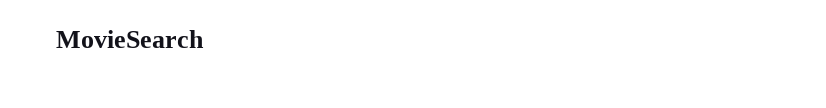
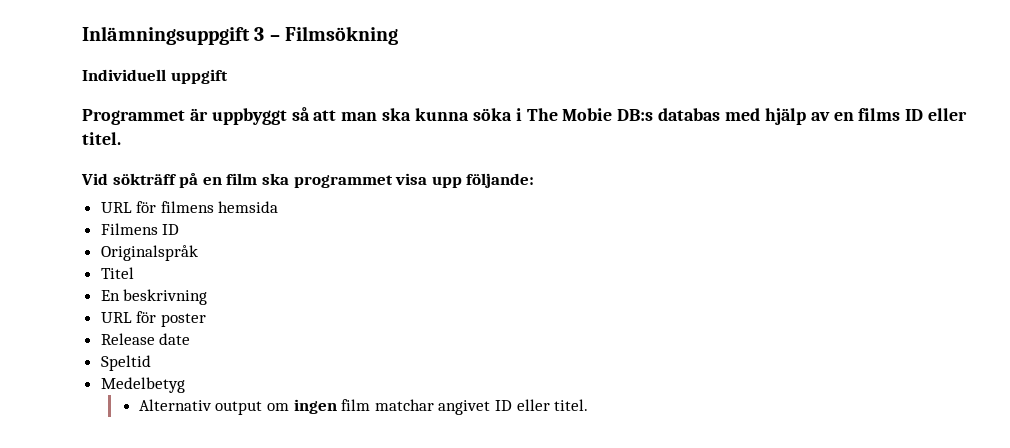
- MovieSearch
+ Inlämningsuppgift 3 – Filmsökning
+ Individuell uppgift
+ Programmet är uppbyggt så att man ska kunna söka i The Mobie DB:s databas med hjälp av en films ID eller titel.
+ Vid sökträff på en film ska programmet visa upp följande:
+ URL för filmens hemsida
+ Filmens ID
+ Originalspråk
+ Titel
+ En beskrivning
+ URL för poster
+ Release date
+ Speltid
+ Medelbetyg
+ Alternativ output om ingen film matchar angivet ID eller titel.

